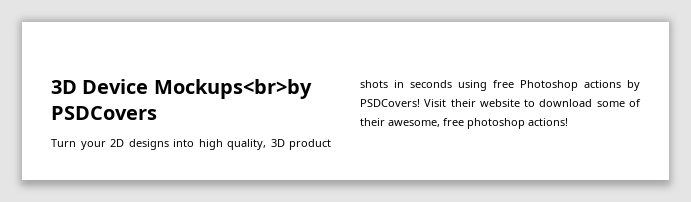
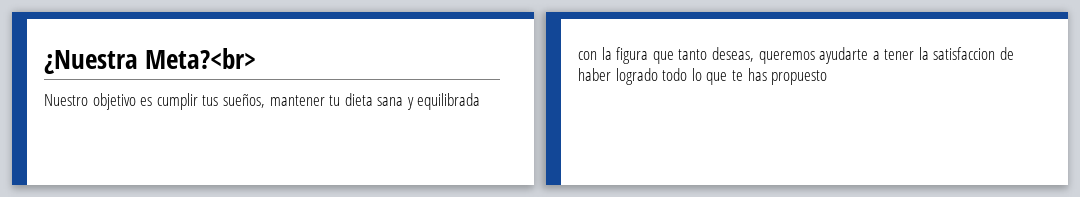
- 3D Device Mockups<br>by PSDCovers
- Turn your 2D designs into high quality, 3D product shots in seconds using free Photoshop actions by PSDCovers! Visit their website to download some of their awesome, free photoshop actions!
+ ¿Nuestra Meta?<br>
+ Nuestro objetivo es cumplir tus sueños, mantener tu dieta sana y equilibrada con la figura que tanto deseas, queremos ayudarte a tener la satisfaccion de haber logrado todo lo que te has propuesto

